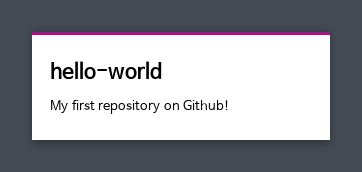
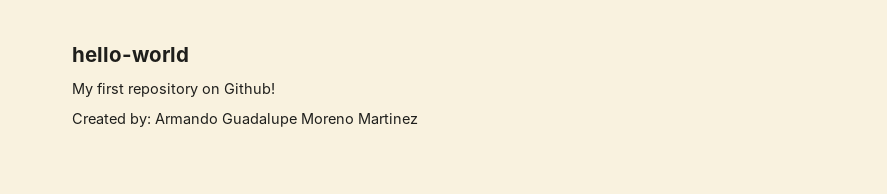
+ Created by: Armando Guadalupe Moreno Martinez

